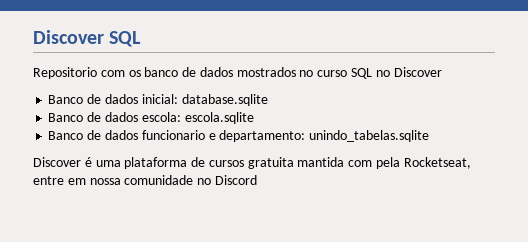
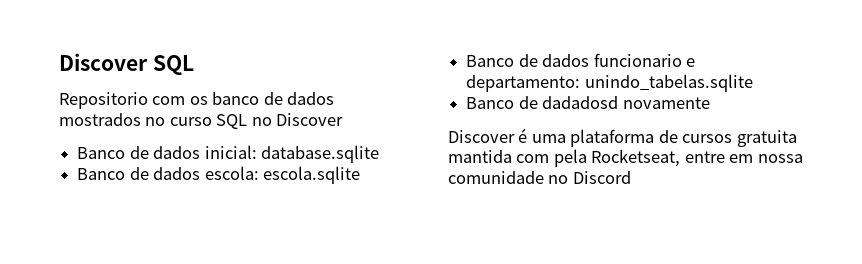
+ Banco de dadadosd novamente

